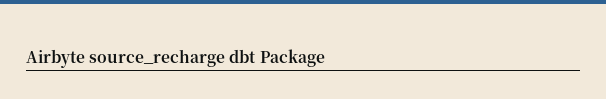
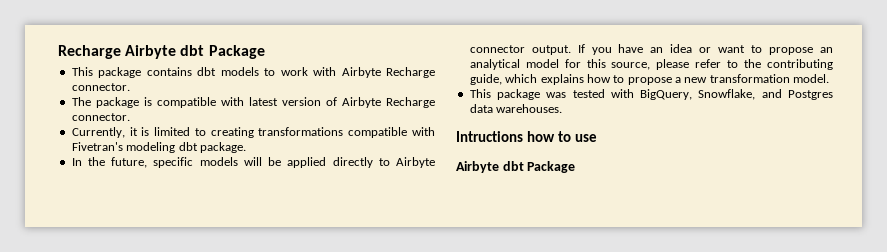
- Airbyte source_recharge dbt Package
+ Recharge Airbyte dbt Package
+ This package contains dbt models to work with Airbyte Recharge connector.
+ The package is compatible with latest version of Airbyte Recharge connector.
+ Currently, it is limited to creating transformations compatible with Fivetran's modeling dbt package.
+ In the future, specific models will be applied directly to Airbyte connector output. If you have an idea or want to propose an analytical model for this source, please refer to the contributing guide, which explains how to propose a new transformation model.
+ This package was tested with BigQuery, Snowflake, and Postgres data warehouses.
+ Intructions how to use
+ Airbyte dbt Package

